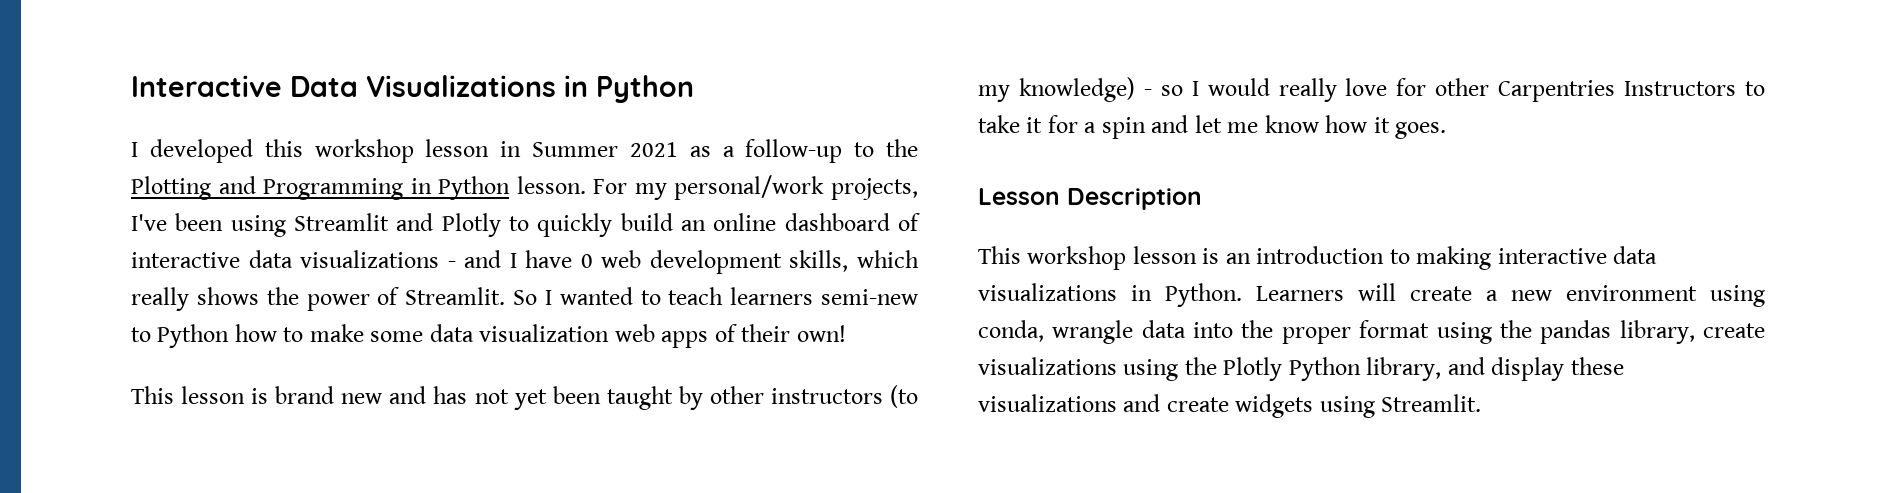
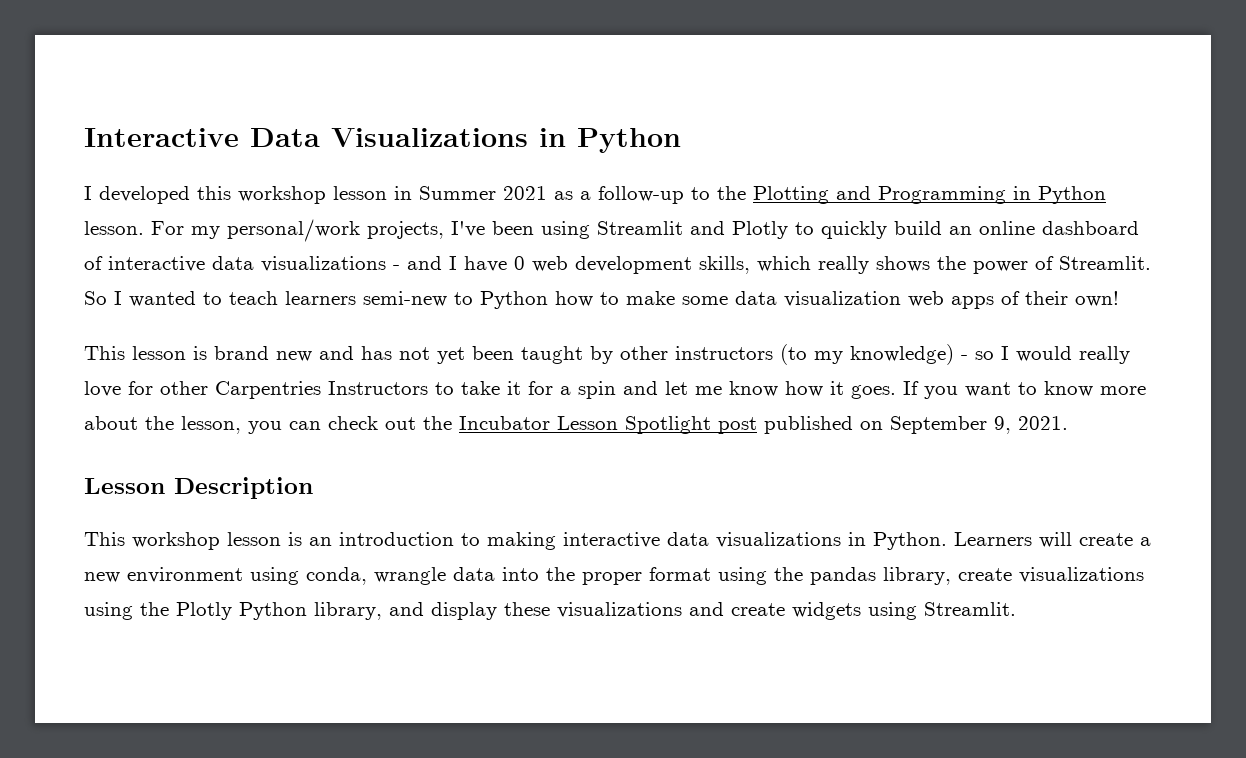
+ If you want to know more about the lesson, you can check out the Incubator Lesson Spotlight post published on September 9, 2021.

